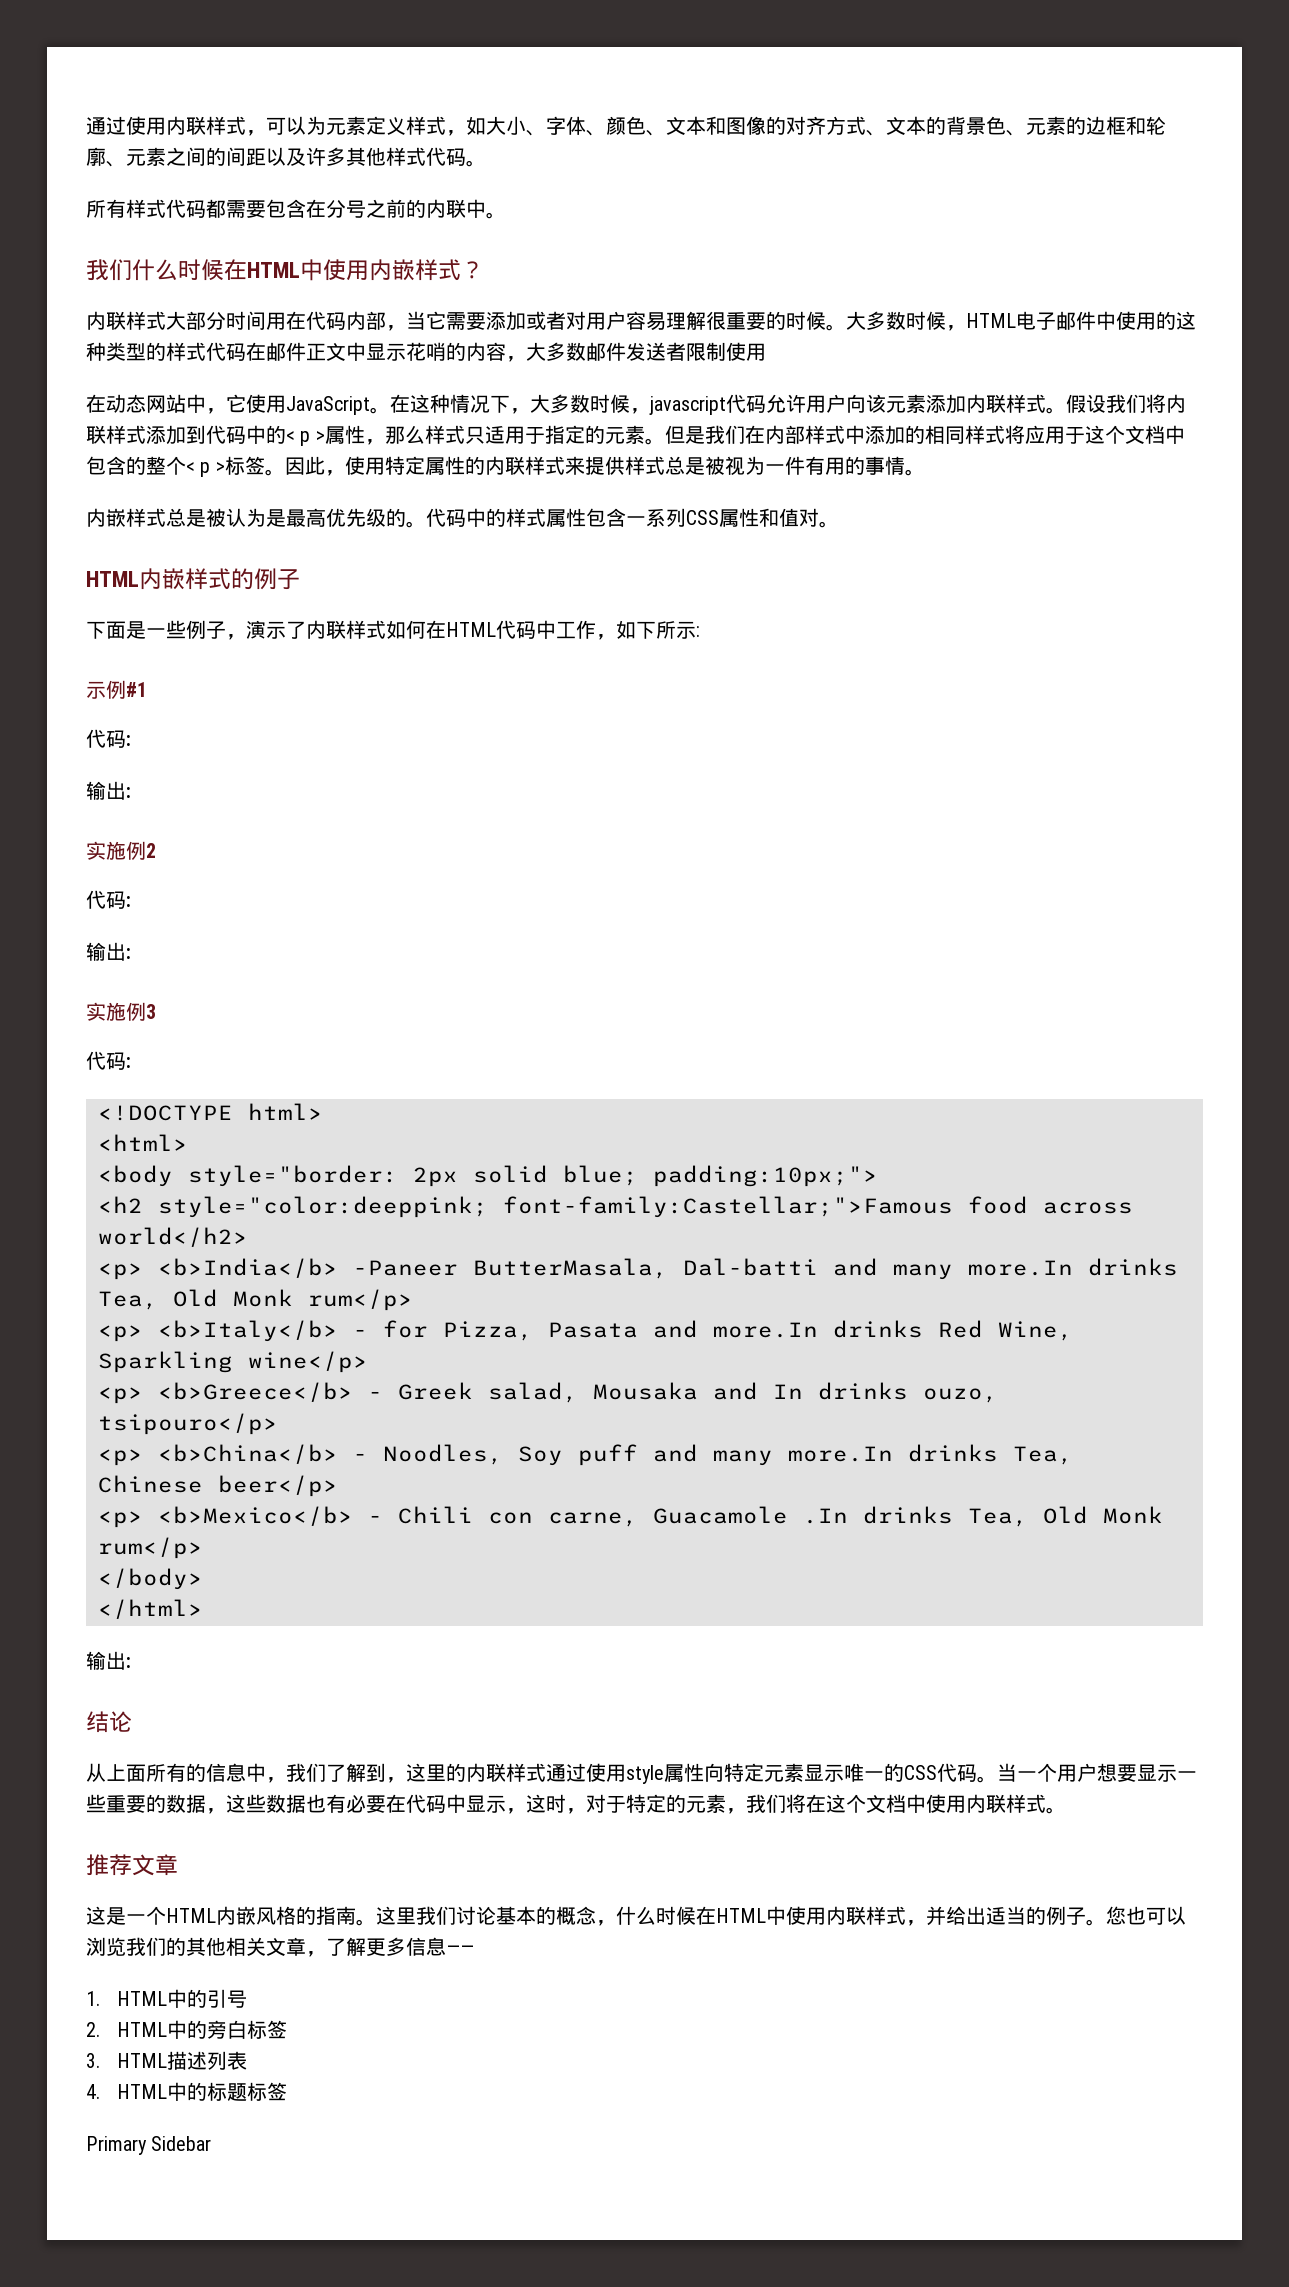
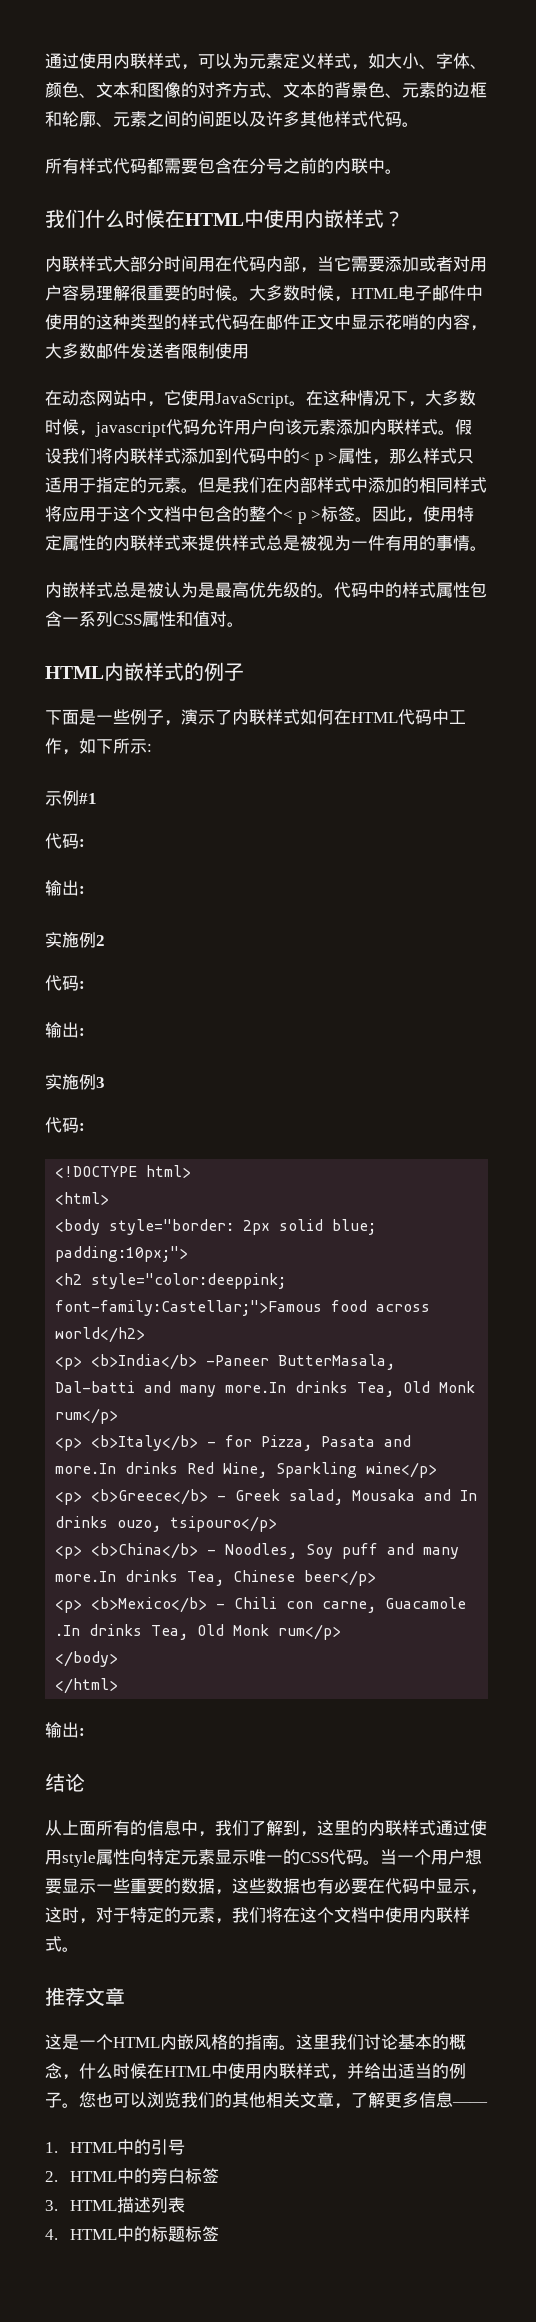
- Primary Sidebar

